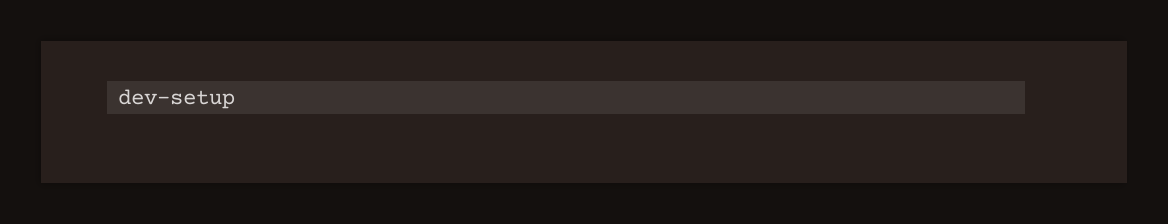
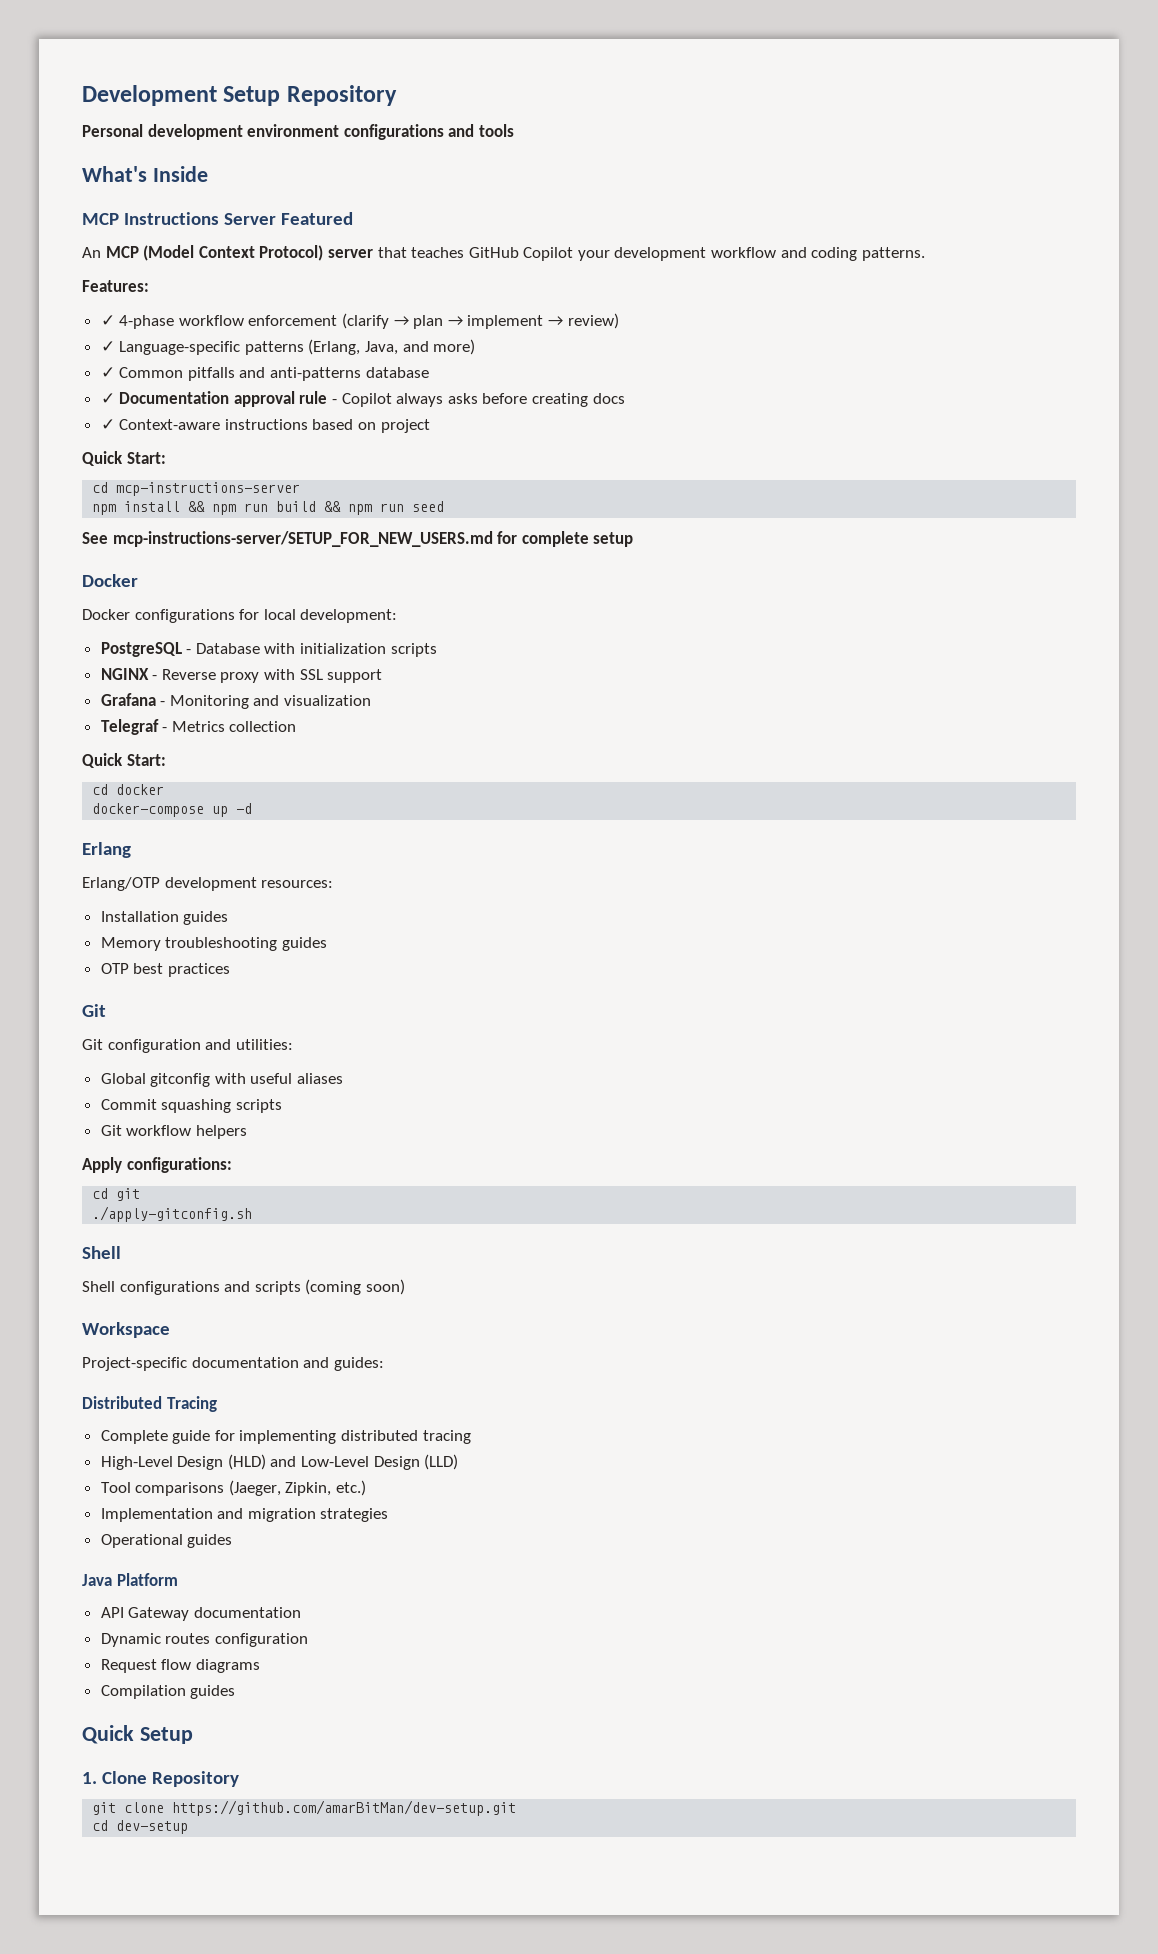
- dev-setup
+ Development Setup Repository
+ Personal development environment configurations and tools
+ What's Inside
+ MCP Instructions Server Featured
+ An MCP (Model Context Protocol) server that teaches GitHub Copilot your development workflow and coding patterns.
+ Features:
+ ✓ 4-phase workflow enforcement (clarify → plan → implement → review)
+ ✓ Language-specific patterns (Erlang, Java, and more)
+ ✓ Common pitfalls and anti-patterns database
+ ✓ Documentation approval rule - Copilot always asks before creating docs
+ ✓ Context-aware instructions based on project
+ Quick Start:
+ cd mcp-instructions-server
+ npm install && npm run build && npm run seed
+ See mcp-instructions-server/SETUP_FOR_NEW_USERS.md for complete setup
+ Docker
+ Docker configurations for local development:
+ PostgreSQL - Database with initialization scripts
+ NGINX - Reverse proxy with SSL support
+ Grafana - Monitoring and visualization
+ Telegraf - Metrics collection
+ Quick Start:
+ cd docker
+ docker-compose up -d
+ Erlang
+ Erlang/OTP development resources:
+ Installation guides
+ Memory troubleshooting guides
+ OTP best practices
+ Git
+ Git configuration and utilities:
+ Global gitconfig with useful aliases
+ Commit squashing scripts
+ Git workflow helpers
+ Apply configurations:
+ cd git
+ ./apply-gitconfig.sh
+ Shell
+ Shell configurations and scripts (coming soon)
+ Workspace
+ Project-specific documentation and guides:
+ Distributed Tracing
+ Complete guide for implementing distributed tracing
+ High-Level Design (HLD) and Low-Level Design (LLD)
+ Tool comparisons (Jaeger, Zipkin, etc.)
+ Implementation and migration strategies
+ Operational guides
+ Java Platform
+ API Gateway documentation
+ Dynamic routes configuration
+ Request flow diagrams
+ Compilation guides
+ Quick Setup
+ 1. Clone Repository
+ git clone https://github.com/amarBitMan/dev-setup.git
+ cd dev-setup

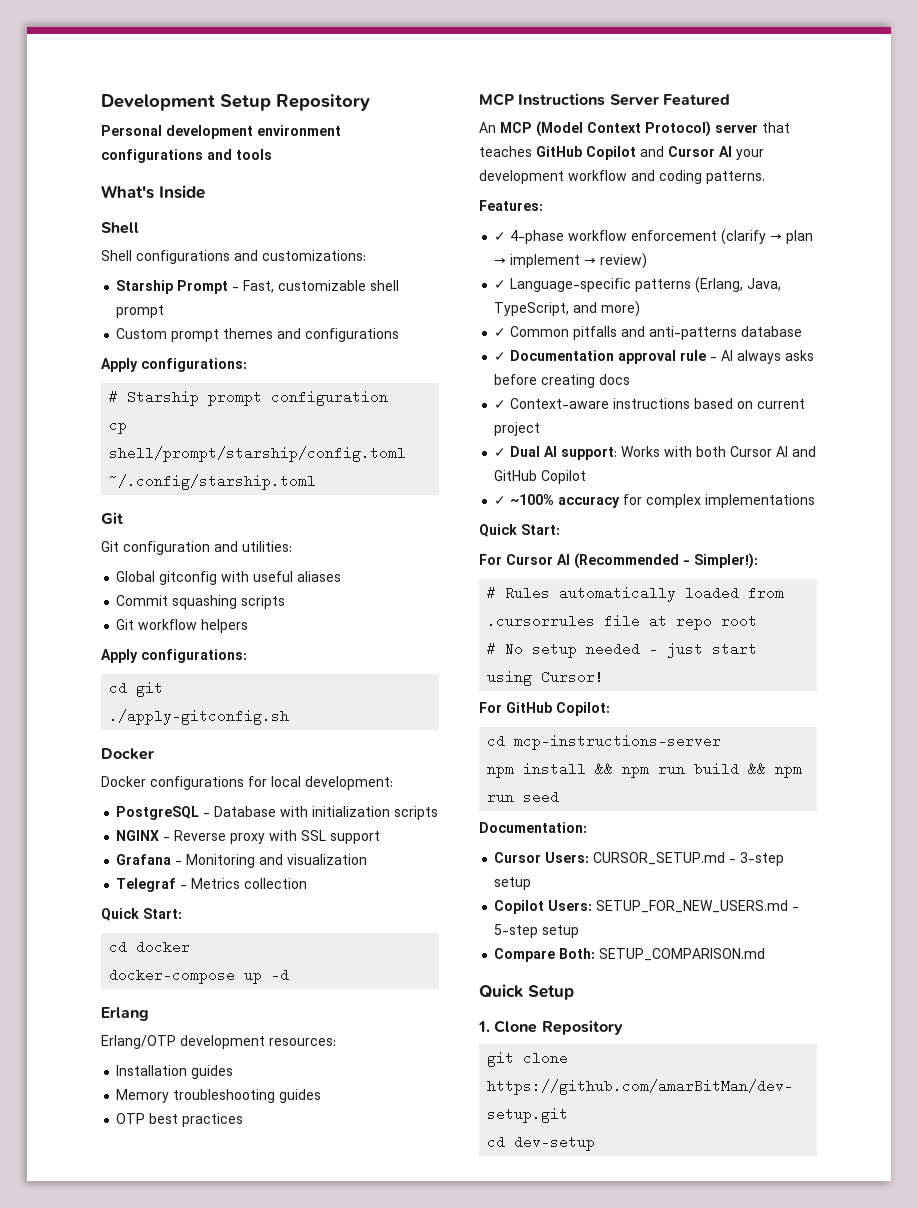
  What's Inside
- MCP Instructions Server Featured
- An MCP (Model Context Protocol) server that teaches GitHub Copilot your development workflow and coding patterns.
- Features:
- ✓ 4-phase workflow enforcement (clarify → plan → implement → review)
- ✓ Language-specific patterns (Erlang, Java, and more)
- ✓ Common pitfalls and anti-patterns database
- ✓ Documentation approval rule - Copilot always asks before creating docs
- ✓ Context-aware instructions based on project
- Quick Start:
- cd mcp-instructions-server
- npm install && npm run build && npm run seed
- See mcp-instructions-server/SETUP_FOR_NEW_USERS.md for complete setup
+ Shell
+ Shell configurations and customizations:
+ Starship Prompt - Fast, customizable shell prompt
+ Custom prompt themes and configurations
+ Apply configurations:
+ # Starship prompt configuration
+ cp shell/prompt/starship/config.toml ~/.config/starship.toml
+ Git
+ Git configuration and utilities:
+ Global gitconfig with useful aliases
+ Commit squashing scripts
+ Git workflow helpers
+ Apply configurations:
+ cd git
+ ./apply-gitconfig.sh
  OTP best practices
- Git
- Git configuration and utilities:
- Global gitconfig with useful aliases
- Commit squashing scripts
- Git workflow helpers
- Apply configurations:
- cd git
- ./apply-gitconfig.sh
- Shell
- Shell configurations and scripts (coming soon)
- Workspace
- Project-specific documentation and guides:
- Distributed Tracing
- Complete guide for implementing distributed tracing
- High-Level Design (HLD) and Low-Level Design (LLD)
- Tool comparisons (Jaeger, Zipkin, etc.)
- Implementation and migration strategies
- Operational guides
- Java Platform
- API Gateway documentation
- Dynamic routes configuration
- Request flow diagrams
- Compilation guides
+ MCP Instructions Server Featured
+ An MCP (Model Context Protocol) server that teaches GitHub Copilot and Cursor AI your development workflow and coding patterns.
+ Features:
+ ✓ 4-phase workflow enforcement (clarify → plan → implement → review)
+ ✓ Language-specific patterns (Erlang, Java, TypeScript, and more)
+ ✓ Common pitfalls and anti-patterns database
+ ✓ Documentation approval rule - AI always asks before creating docs
+ ✓ Context-aware instructions based on current project
+ ✓ Dual AI support: Works with both Cursor AI and GitHub Copilot
+ ✓ ~100% accuracy for complex implementations
+ Quick Start:
+ For Cursor AI (Recommended - Simpler!):
+ # Rules automatically loaded from .cursorrules file at repo root
+ # No setup needed - just start using Cursor!
+ For GitHub Copilot:
+ cd mcp-instructions-server
+ npm install && npm run build && npm run seed
+ Documentation:
+ Cursor Users: CURSOR_SETUP.md - 3-step setup
+ Copilot Users: SETUP_FOR_NEW_USERS.md - 5-step setup
+ Compare Both: SETUP_COMPARISON.md

